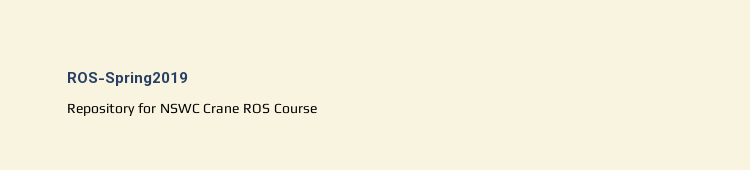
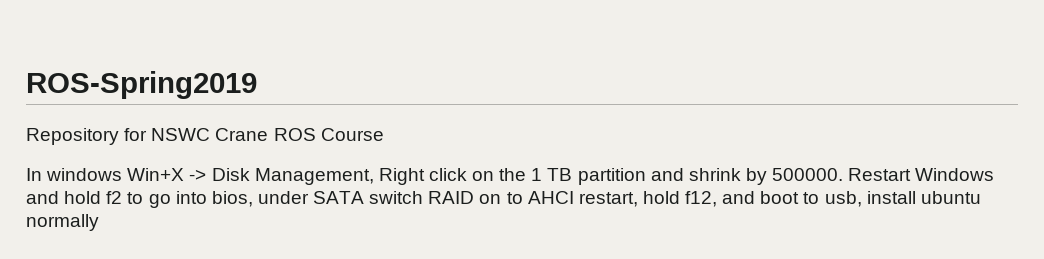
+ In windows Win+X -> Disk Management, Right click on the 1 TB partition and shrink by 500000. Restart Windows and hold f2 to go into bios, under SATA switch RAID on to AHCI restart, hold f12, and boot to usb, install ubuntu normally

